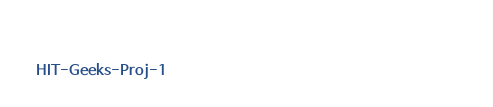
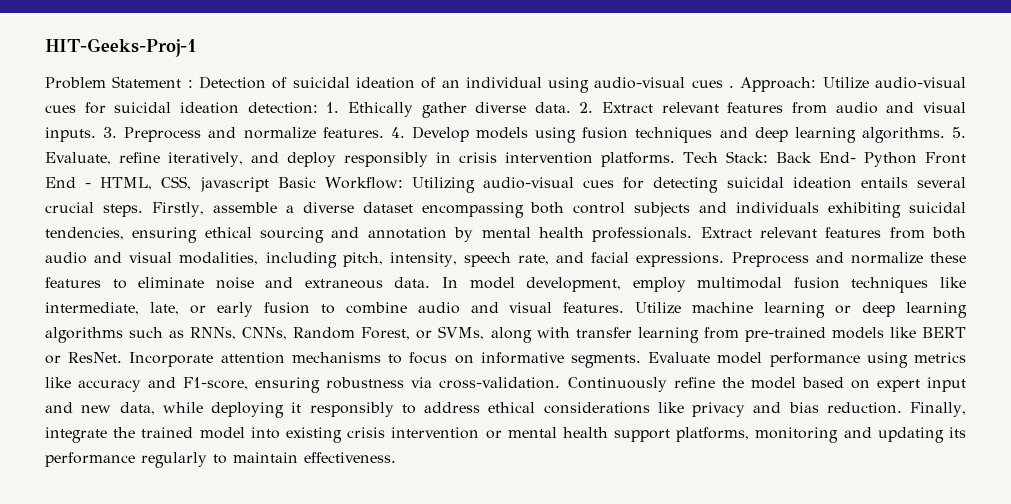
+ Problem Statement : Detection of suicidal ideation of an individual using audio-visual cues . Approach: Utilize audio-visual cues for suicidal ideation detection: 1. Ethically gather diverse data. 2. Extract relevant features from audio and visual inputs. 3. Preprocess and normalize features. 4. Develop models using fusion techniques and deep learning algorithms. 5. Evaluate, refine iteratively, and deploy responsibly in crisis intervention platforms. Tech Stack: Back End- Python Front End - HTML, CSS, javascript Basic Workflow: Utilizing audio-visual cues for detecting suicidal ideation entails several crucial steps. Firstly, assemble a diverse dataset encompassing both control subjects and individuals exhibiting suicidal tendencies, ensuring ethical sourcing and annotation by mental health professionals. Extract relevant features from both audio and visual modalities, including pitch, intensity, speech rate, and facial expressions. Preprocess and normalize these features to eliminate noise and extraneous data. In model development, employ multimodal fusion techniques like intermediate, late, or early fusion to combine audio and visual features. Utilize machine learning or deep learning algorithms such as RNNs, CNNs, Random Forest, or SVMs, along with transfer learning from pre-trained models like BERT or ResNet. Incorporate attention mechanisms to focus on informative segments. Evaluate model performance using metrics like accuracy and F1-score, ensuring robustness via cross-validation. Continuously refine the model based on expert input and new data, while deploying it responsibly to address ethical considerations like privacy and bias reduction. Finally, integrate the trained model into existing crisis intervention or mental health support platforms, monitoring and updating its performance regularly to maintain effectiveness.

